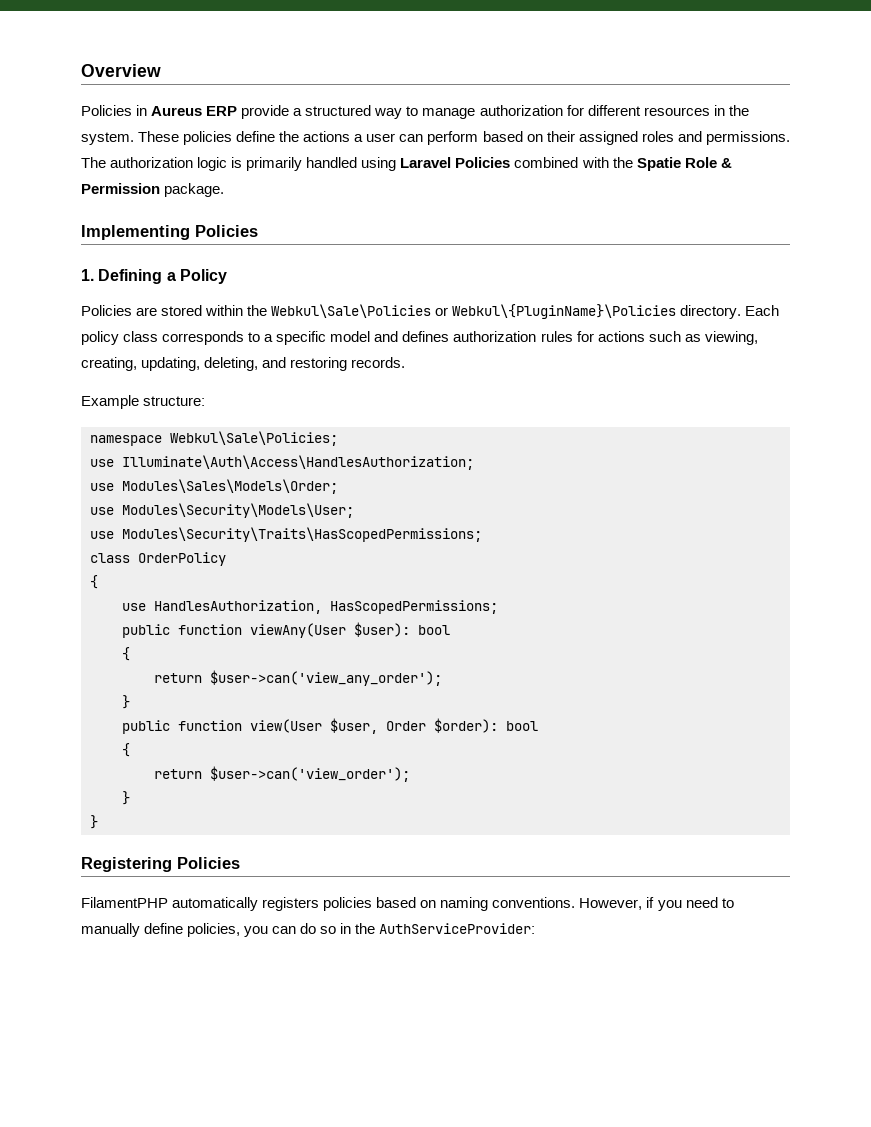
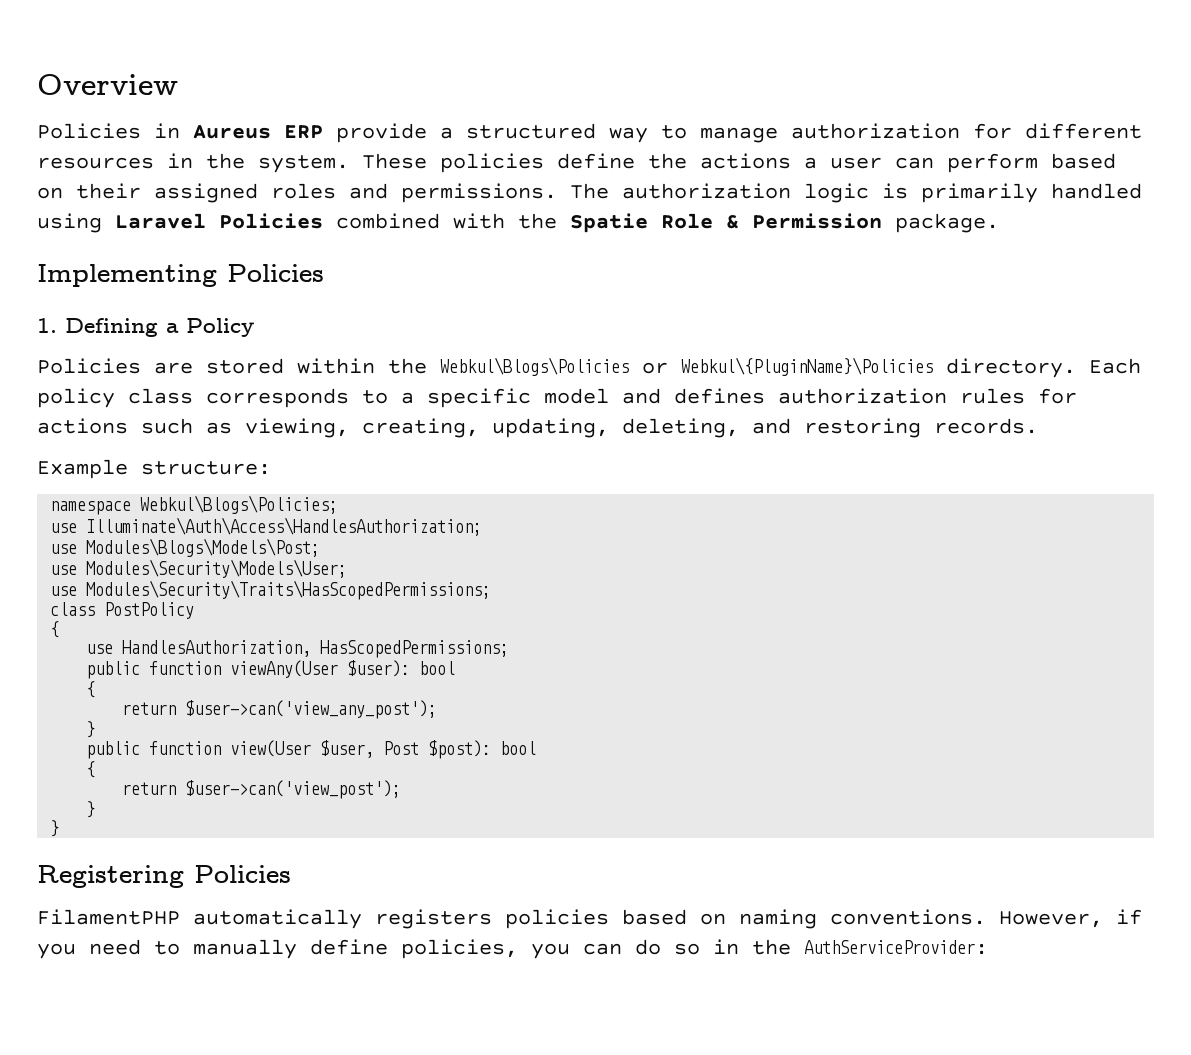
- Policies are stored within the Webkul\Sale\Policies or Webkul\{PluginName}\Policies directory.
+ Policies are stored within the Webkul\Blogs\Policies or Webkul\{PluginName}\Policies directory.
- namespace Webkul\Sale\Policies;
+ namespace Webkul\Blogs\Policies;
- use Modules\Sales\Models\Order;
+ use Modules\Blogs\Models\Post;
- class OrderPolicy
+ class PostPolicy
- return $user->can('view_any_order');
+ return $user->can('view_any_post');
- public function view(User $user, Order $order): bool
+ public function view(User $user, Post $post): bool
  {
- return $user->can('view_order');
+ return $user->can('view_post');

